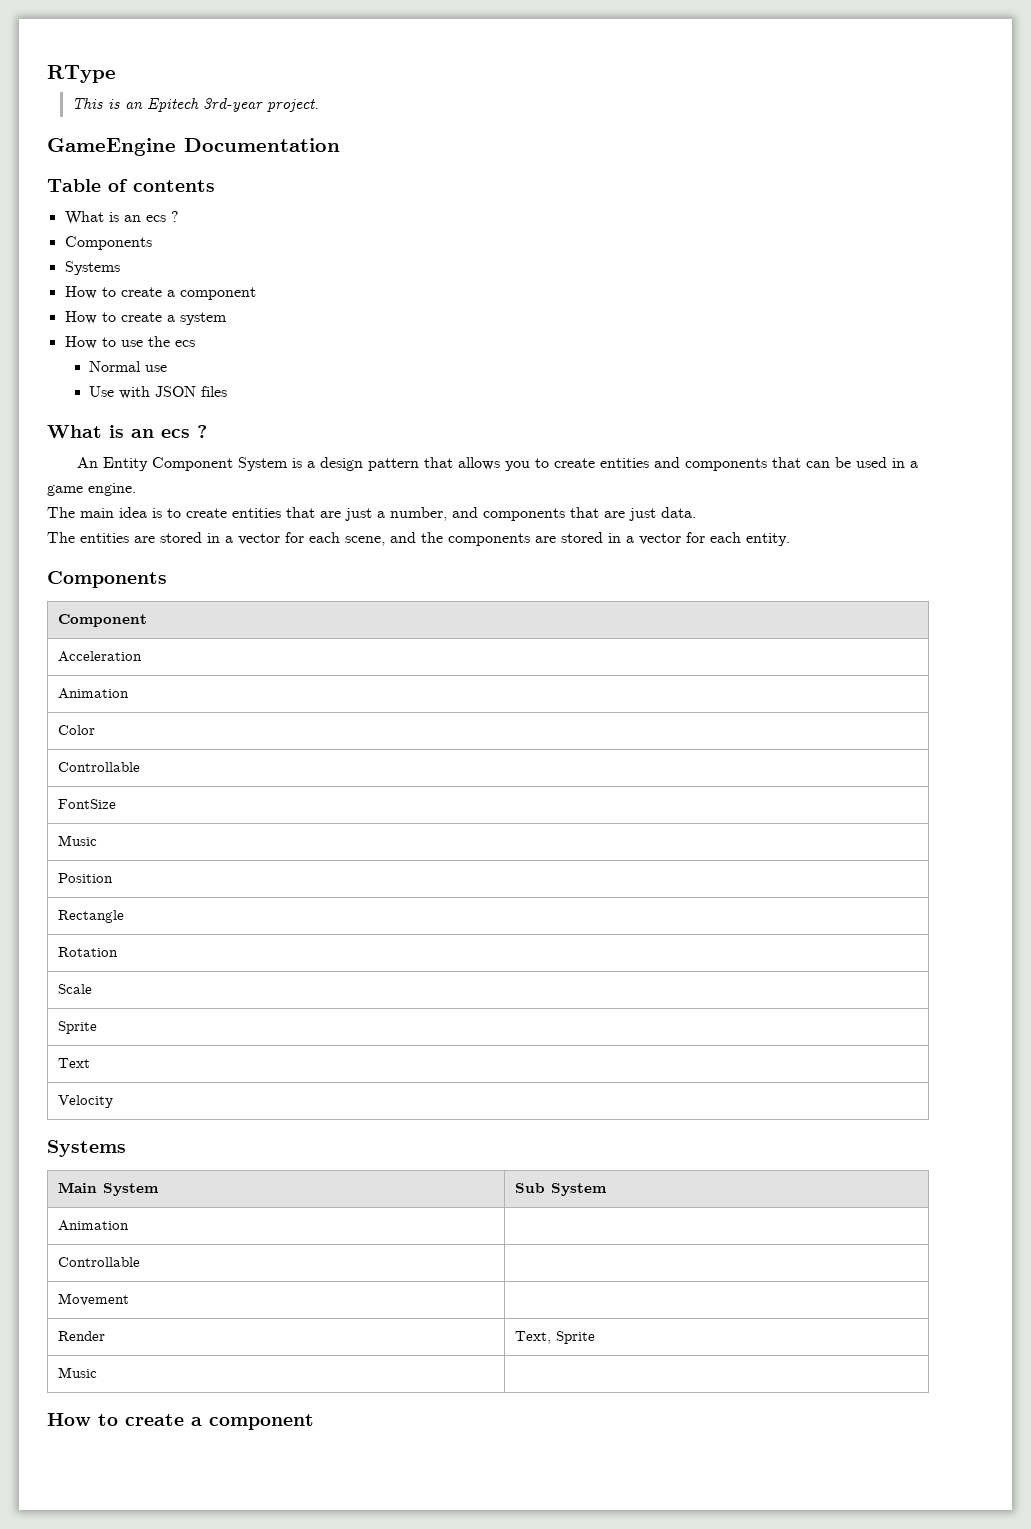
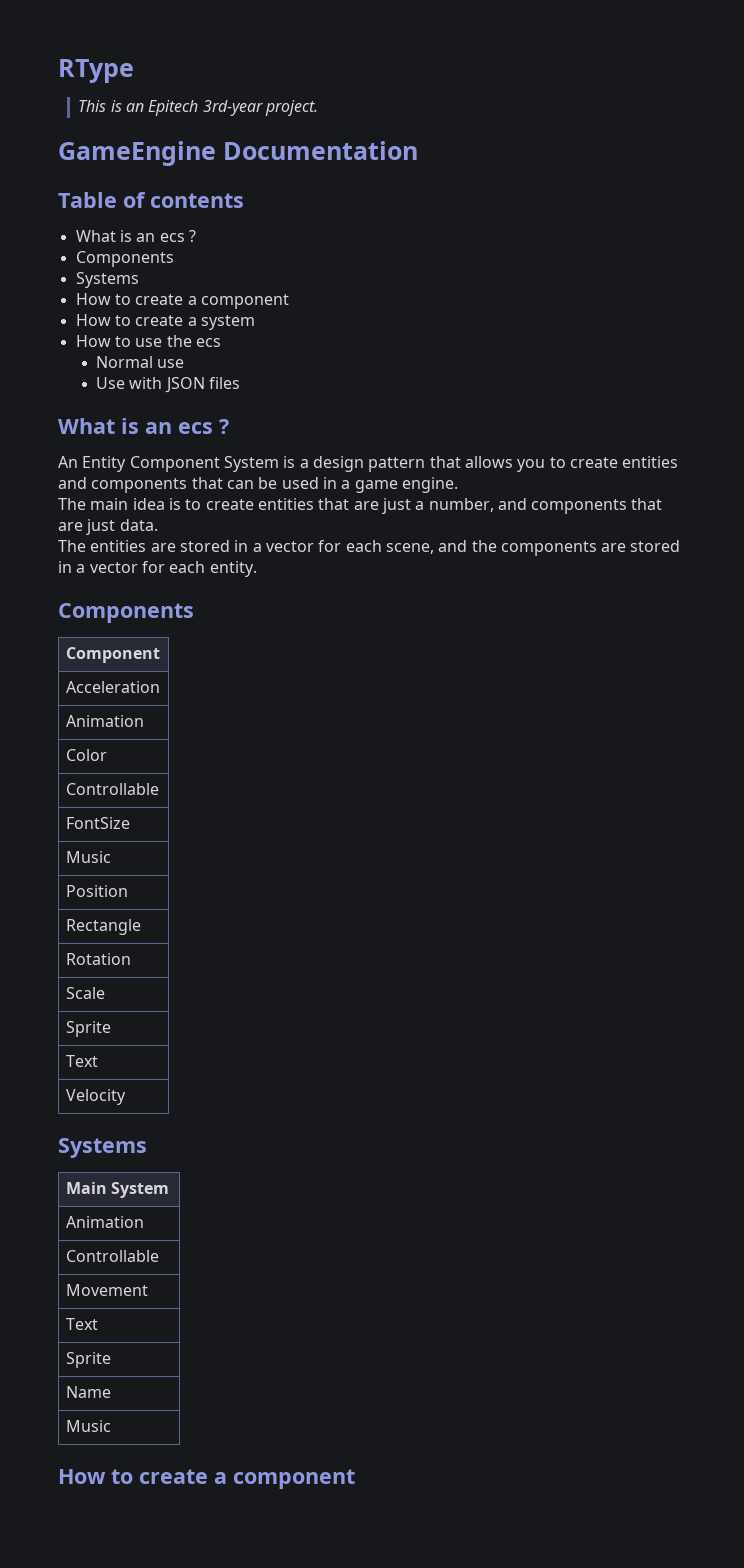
- Main System | Sub System
- Animation |
- Controllable |
+ Main System
+ Animation
+ Controllable
- Movement |
- Render | Text, Sprite
- Music |
+ Movement
+ Text
+ Sprite
+ Name
+ Music

